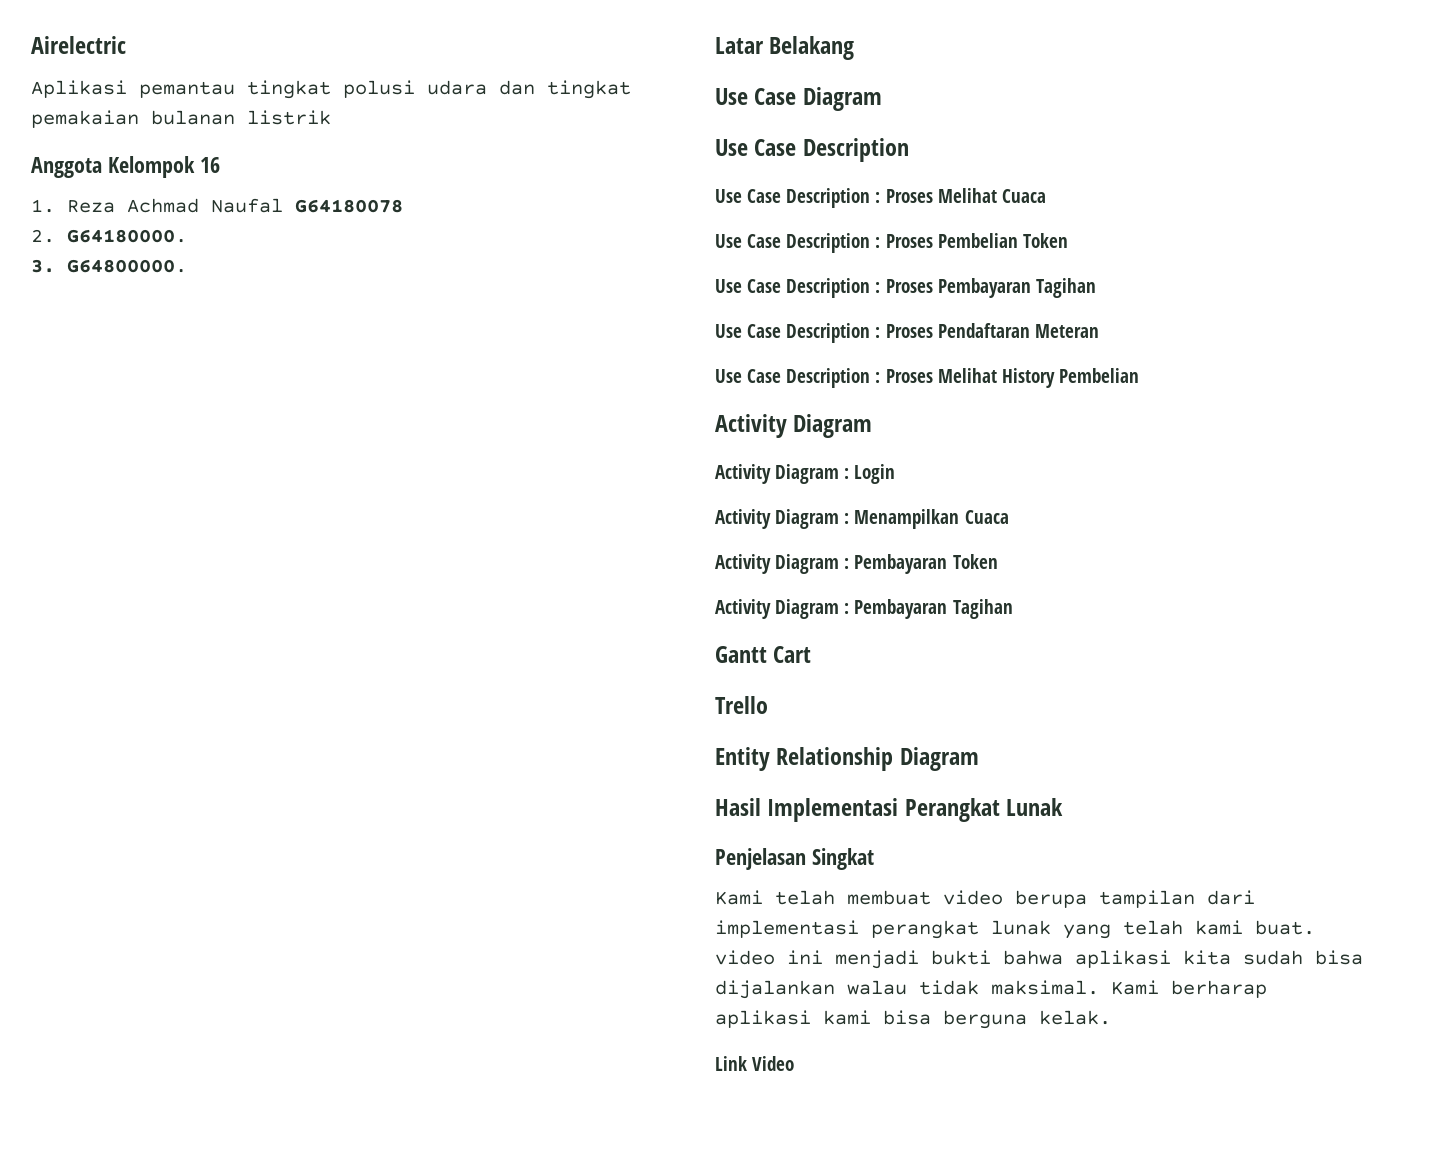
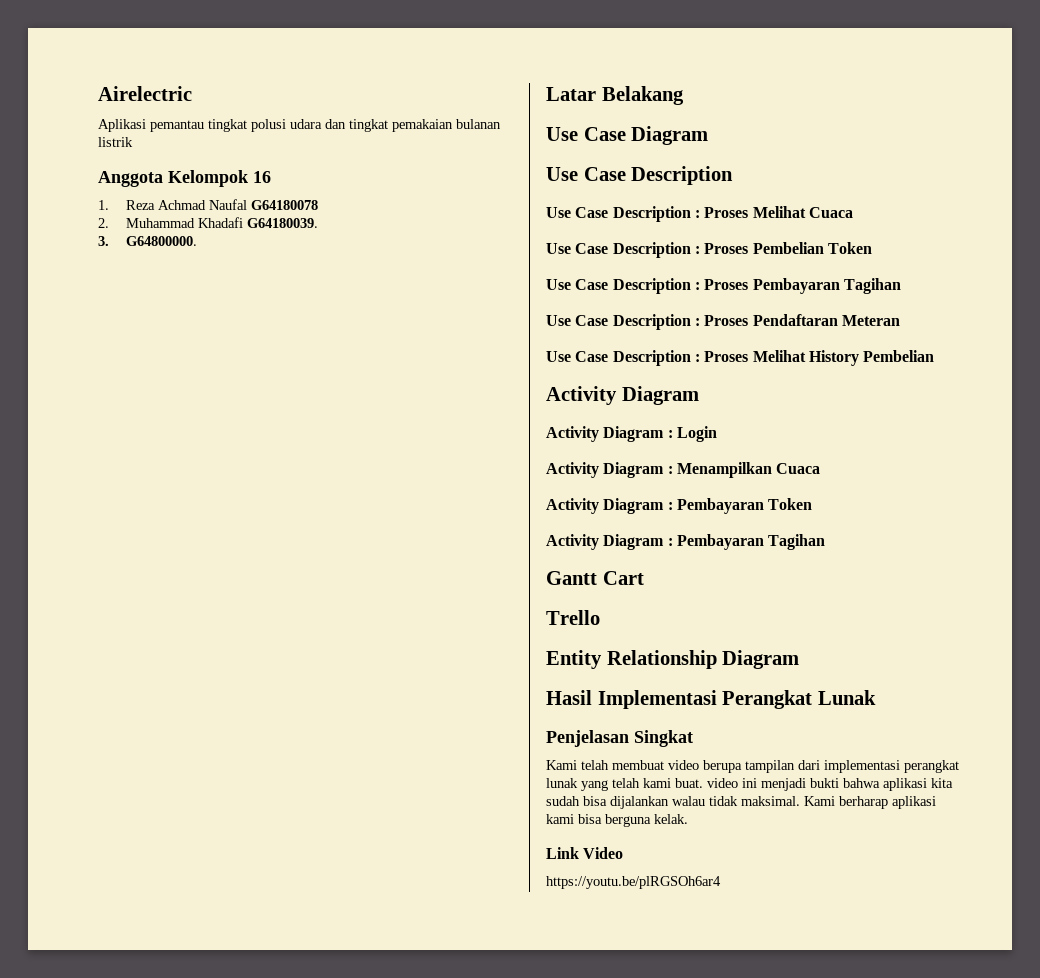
- 2. G64180000.
+ 2. Muhammad Khadafi G64180039.
+ https://youtu.be/plRGSOh6ar4

